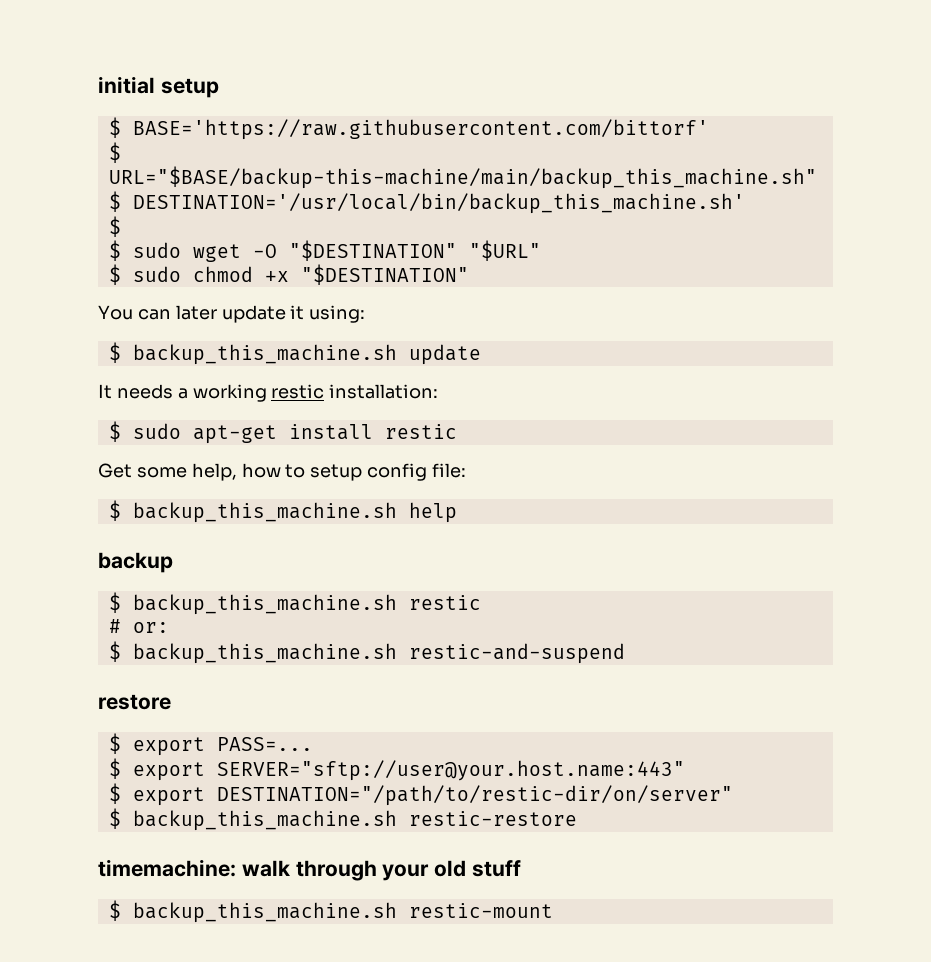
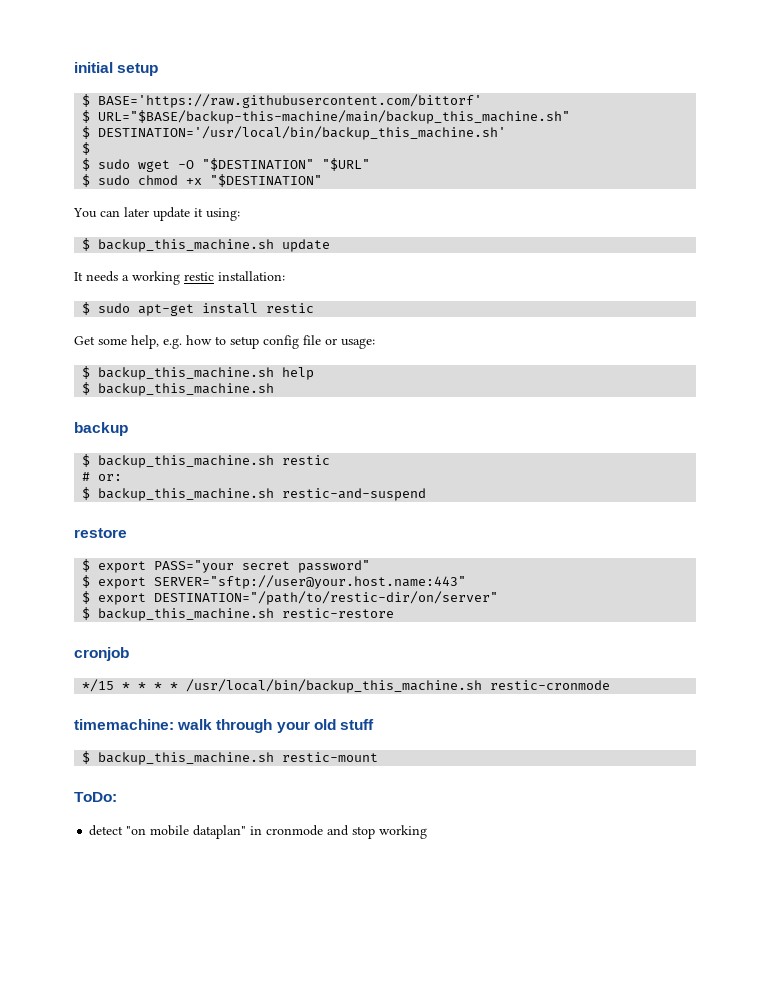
- Get some help, how to setup config file:
+ Get some help, e.g. how to setup config file or usage:
  $ backup_this_machine.sh help
+ $ backup_this_machine.sh
- $ export PASS=...
+ $ export PASS="your secret password"
+ cronjob
+ */15 * * * * /usr/local/bin/backup_this_machine.sh restic-cronmode
+ ToDo:
+ detect "on mobile dataplan" in cronmode and stop working

